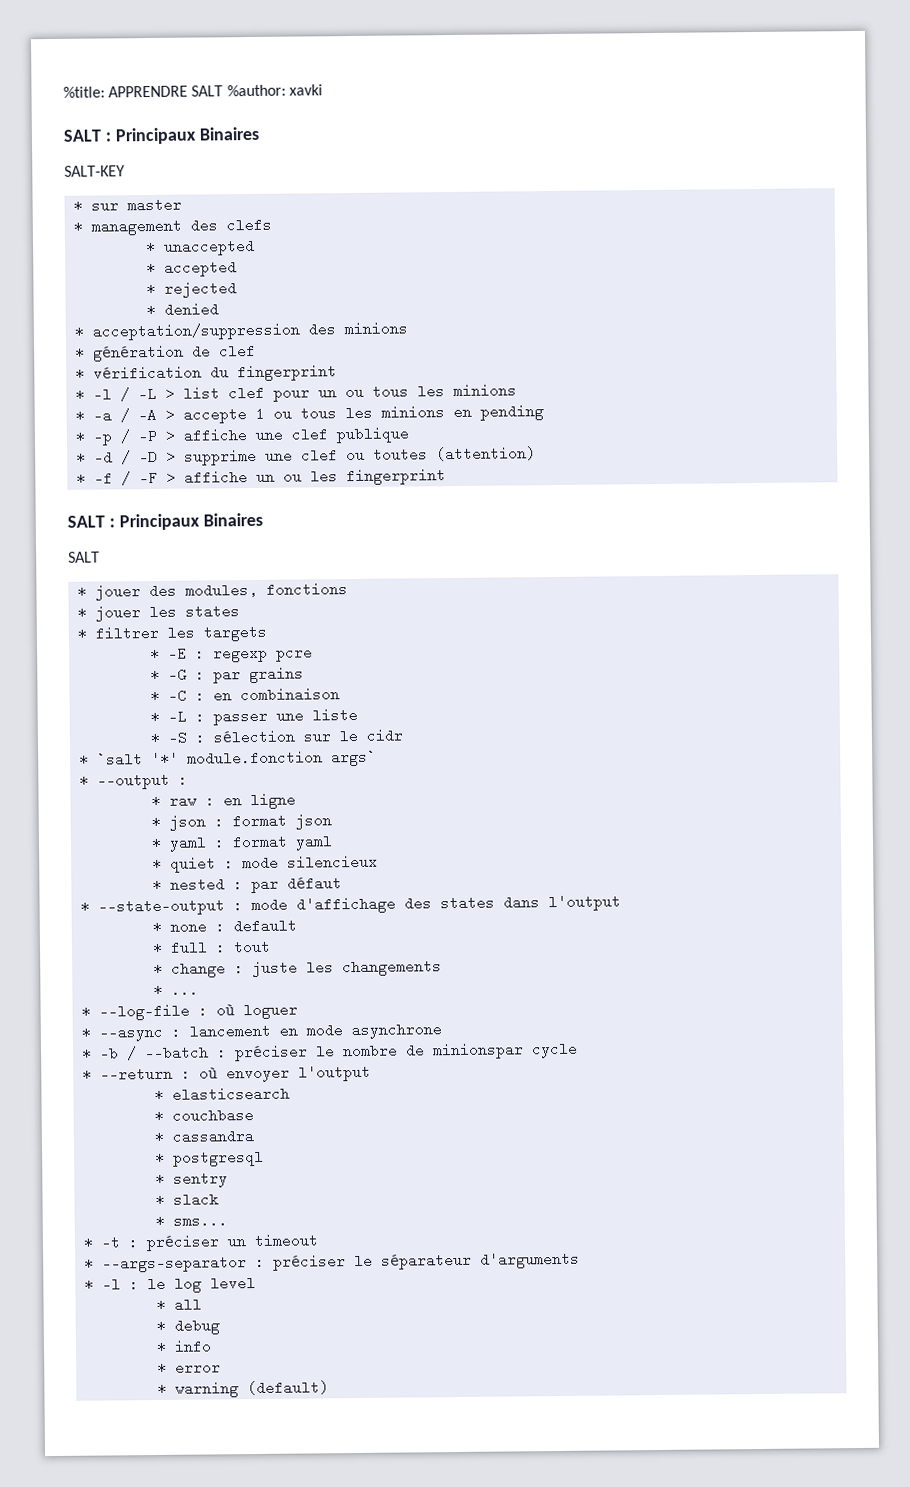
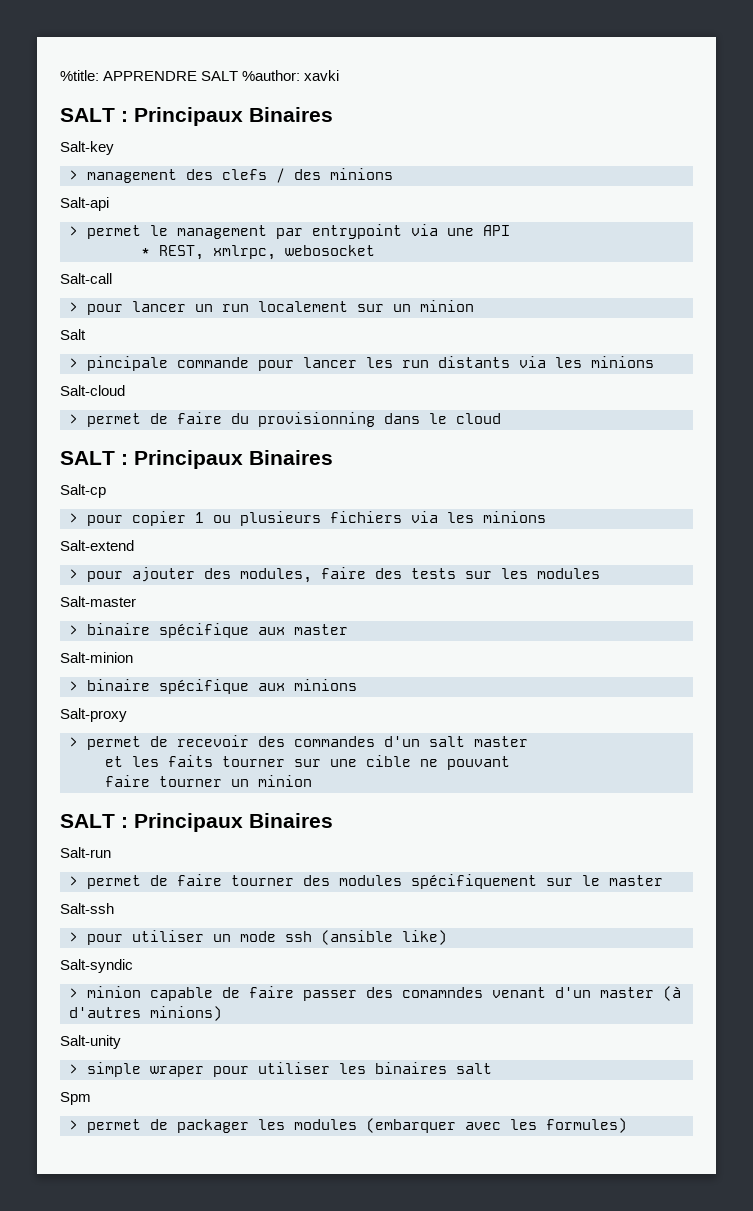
- SALT-KEY
- * sur master
- * management des clefs
- * unaccepted
- * accepted
- * rejected
- * denied
- * acceptation/suppression des minions
- * génération de clef
- * vérification du fingerprint
- * -l / -L > list clef pour un ou tous les minions
- * -a / -A > accepte 1 ou tous les minions en pending
- * -p / -P > affiche une clef publique
- * -d / -D > supprime une clef ou toutes (attention)
- * -f / -F > affiche un ou les fingerprint
+ Salt-key
+ > management des clefs / des minions
+ Salt-api
+ > permet le management par entrypoint via une API
+ * REST, xmlrpc, webosocket
+ Salt-call
+ > pour lancer un run localement sur un minion
+ Salt
+ > pincipale commande pour lancer les run distants via les minions
+ Salt-cloud
+ > permet de faire du provisionning dans le cloud
  SALT : Principaux Binaires
- SALT
- * jouer des modules, fonctions
- * jouer les states
- * filtrer les targets
- * -E : regexp pcre
- * -G : par grains
- * -C : en combinaison
- * -L : passer une liste
- * -S : sélection sur le cidr
- * `salt '*' module.fonction args`
- * --output :
- * raw : en ligne
- * json : format json
- * yaml : format yaml
- * quiet : mode silencieux
- * nested : par défaut
- * --state-output : mode d'affichage des states dans l'output
- * none : default
- * full : tout
- * change : juste les changements
- * ...
- * --log-file : où loguer
- * --async : lancement en mode asynchrone
- * -b / --batch : préciser le nombre de minionspar cycle
- * --return : où envoyer l'output
- * elasticsearch
- * couchbase
- * cassandra
- * postgresql
- * sentry
- * slack
- * sms...
- * -t : préciser un timeout
- * --args-separator : préciser le séparateur d'arguments
- * -l : le log level
- * all
- * debug
- * info
- * error
- * warning (default)
+ Salt-cp
+ > pour copier 1 ou plusieurs fichiers via les minions
+ Salt-extend
+ > pour ajouter des modules, faire des tests sur les modules
+ Salt-master
+ > binaire spécifique aux master
+ Salt-minion
+ > binaire spécifique aux minions
+ Salt-proxy
+ > permet de recevoir des commandes d'un salt master
+ et les faits tourner sur une cible ne pouvant
+ faire tourner un minion
+ SALT : Principaux Binaires
+ Salt-run
+ > permet de faire tourner des modules spécifiquement sur le master
+ Salt-ssh
+ > pour utiliser un mode ssh (ansible like)
+ Salt-syndic
+ > minion capable de faire passer des comamndes venant d'un master (à d'autres minions)
+ Salt-unity
+ > simple wraper pour utiliser les binaires salt
+ Spm
+ > permet de packager les modules (embarquer avec les formules)

